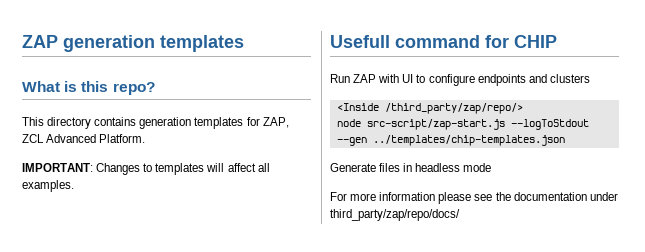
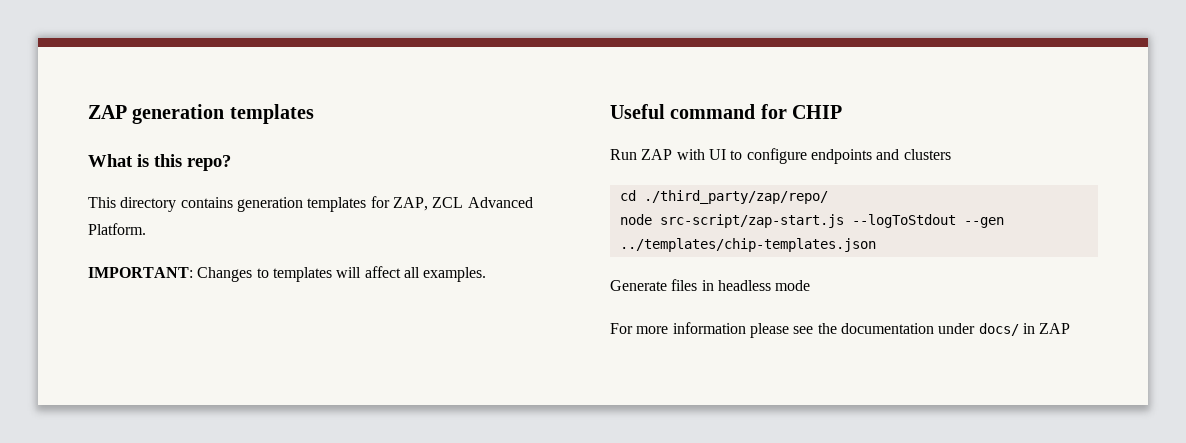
- Usefull command for CHIP
+ Useful command for CHIP
- <Inside /third_party/zap/repo/>
+ cd ./third_party/zap/repo/
- For more information please see the documentation under third_party/zap/repo/docs/
+ For more information please see the documentation under docs/ in ZAP

